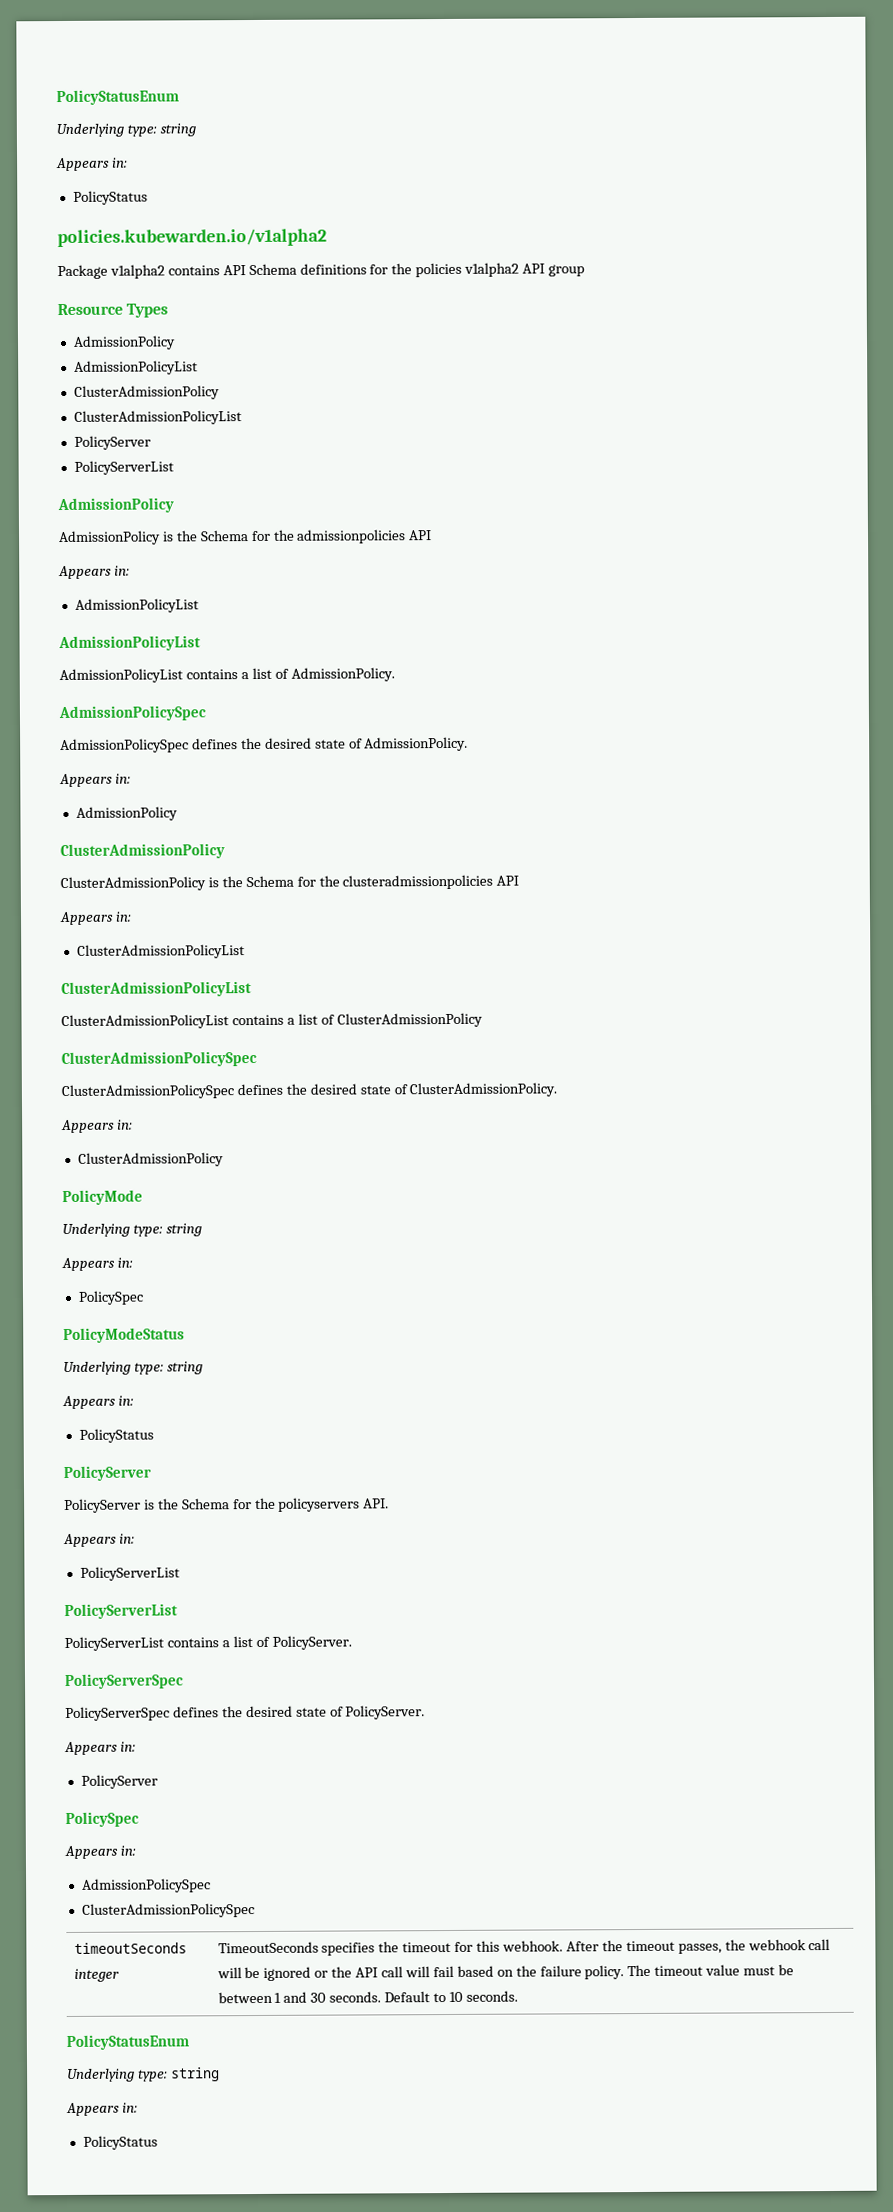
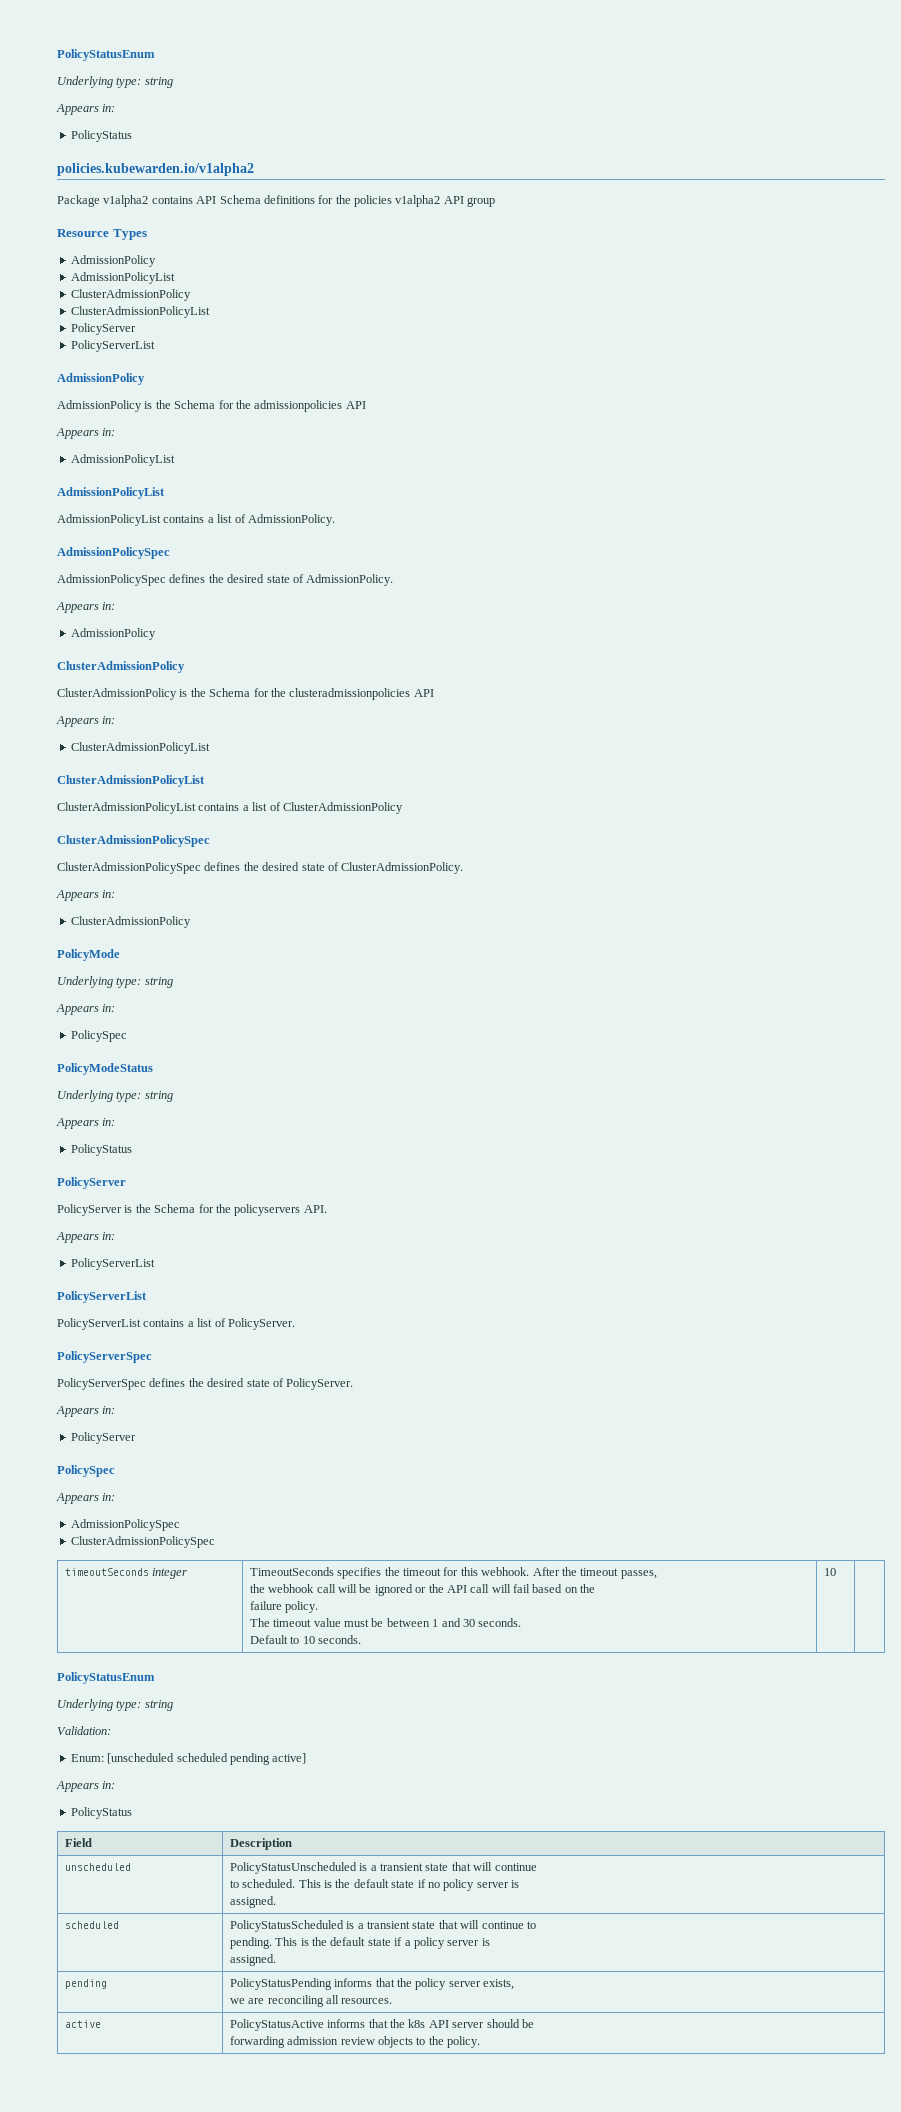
- After the timeout passes, the webhook call will be ignored or the API call will fail based on the failure policy. The timeout value must be between 1 and 30 seconds. Default to 10 seconds.
+ After the timeout passes,
+ the webhook call will be ignored or the API call will fail based on the
+ failure policy.
+ The timeout value must be between 1 and 30 seconds.
+ Default to 10 seconds. | 10 |
  PolicyStatusEnum
  Underlying type: string
+ Validation:
+ Enum: [unscheduled scheduled pending active]
  Appears in:
  PolicyStatus
+ Field | Description
+ unscheduled | PolicyStatusUnscheduled is a transient state that will continue
+ to scheduled. This is the default state if no policy server is
+ assigned.
+ scheduled | PolicyStatusScheduled is a transient state that will continue to
+ pending. This is the default state if a policy server is
+ assigned.
+ pending | PolicyStatusPending informs that the policy server exists,
+ we are reconciling all resources.
+ active | PolicyStatusActive informs that the k8s API server should be
+ forwarding admission review objects to the policy.

